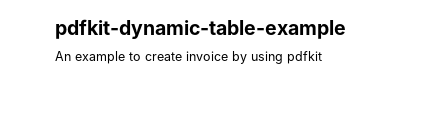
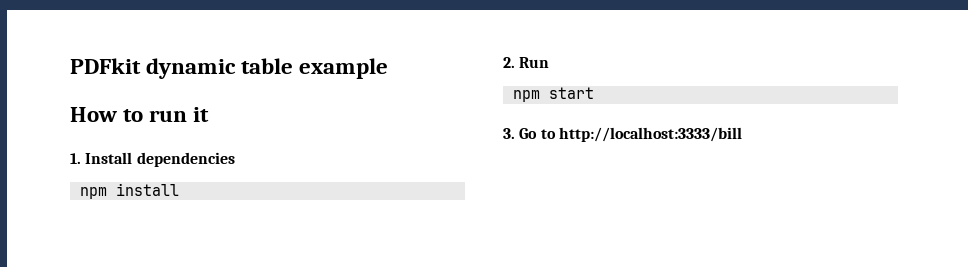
- pdfkit-dynamic-table-example
- An example to create invoice by using pdfkit
+ PDFkit dynamic table example
+ How to run it
+ 1. Install dependencies
+ npm install
+ 2. Run
+ npm start
+ 3. Go to http://localhost:3333/bill

